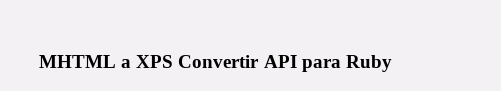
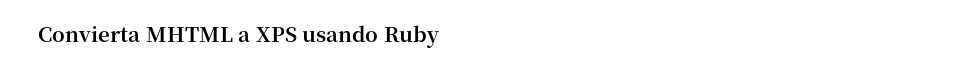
- MHTML a XPS Convertir API para Ruby
+ Convierta MHTML a XPS usando Ruby

